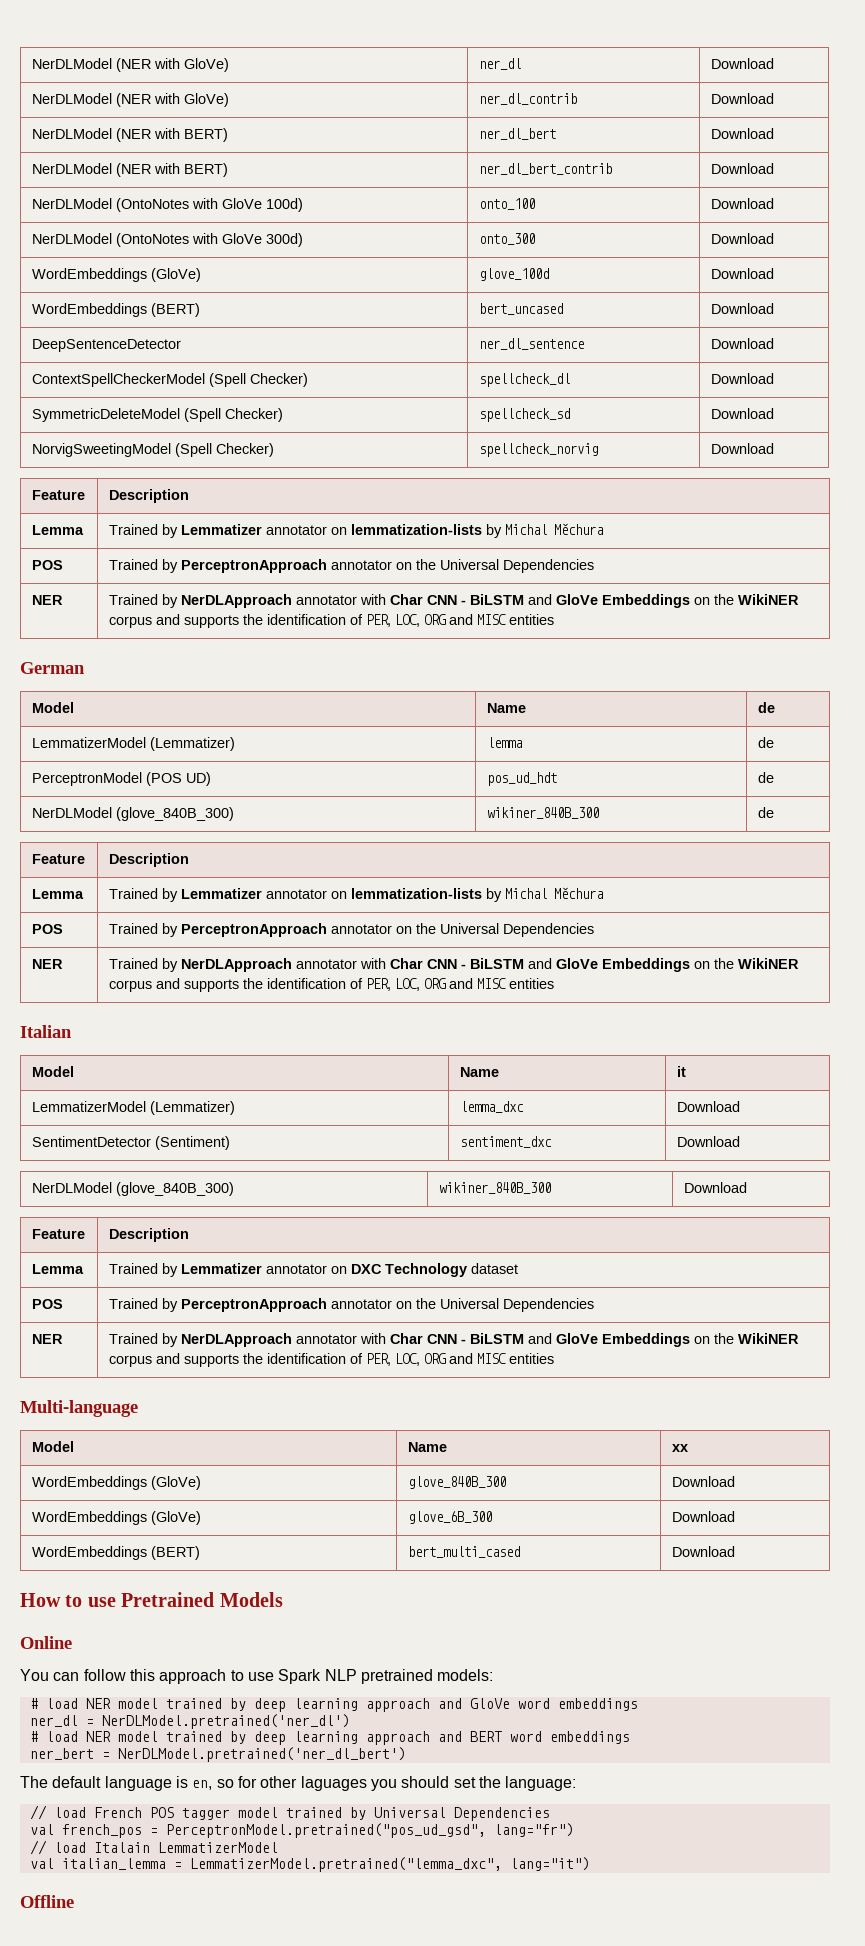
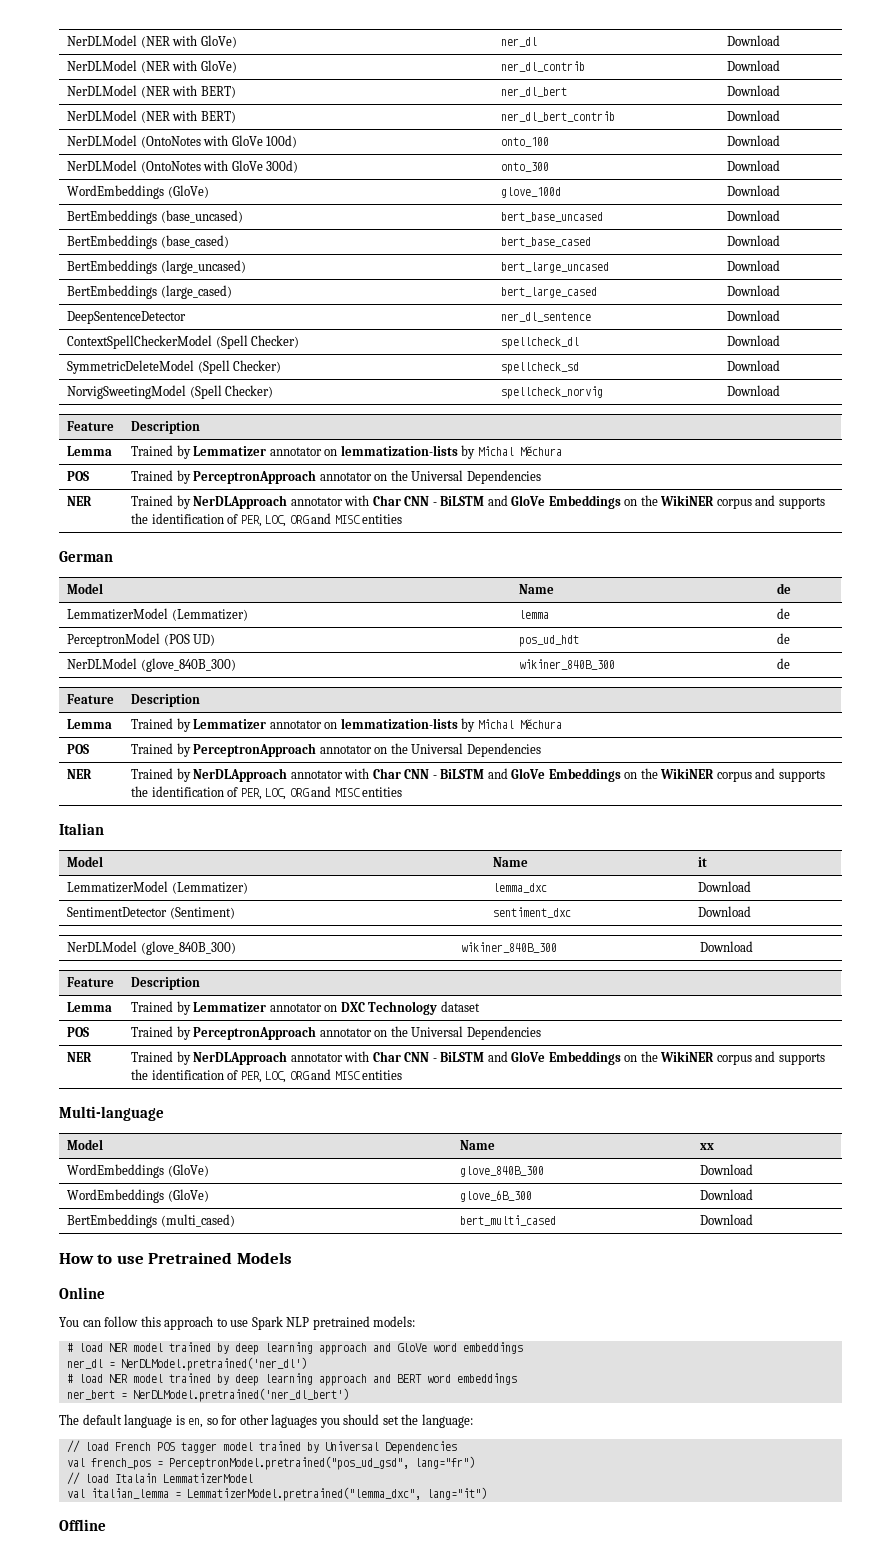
- WordEmbeddings (BERT) | bert_uncased | Download
+ BertEmbeddings (base_uncased) | bert_base_uncased | Download
+ BertEmbeddings (base_cased) | bert_base_cased | Download
+ BertEmbeddings (large_uncased) | bert_large_uncased | Download
+ BertEmbeddings (large_cased) | bert_large_cased | Download
- WordEmbeddings (BERT) | bert_multi_cased | Download
+ BertEmbeddings (multi_cased) | bert_multi_cased | Download

